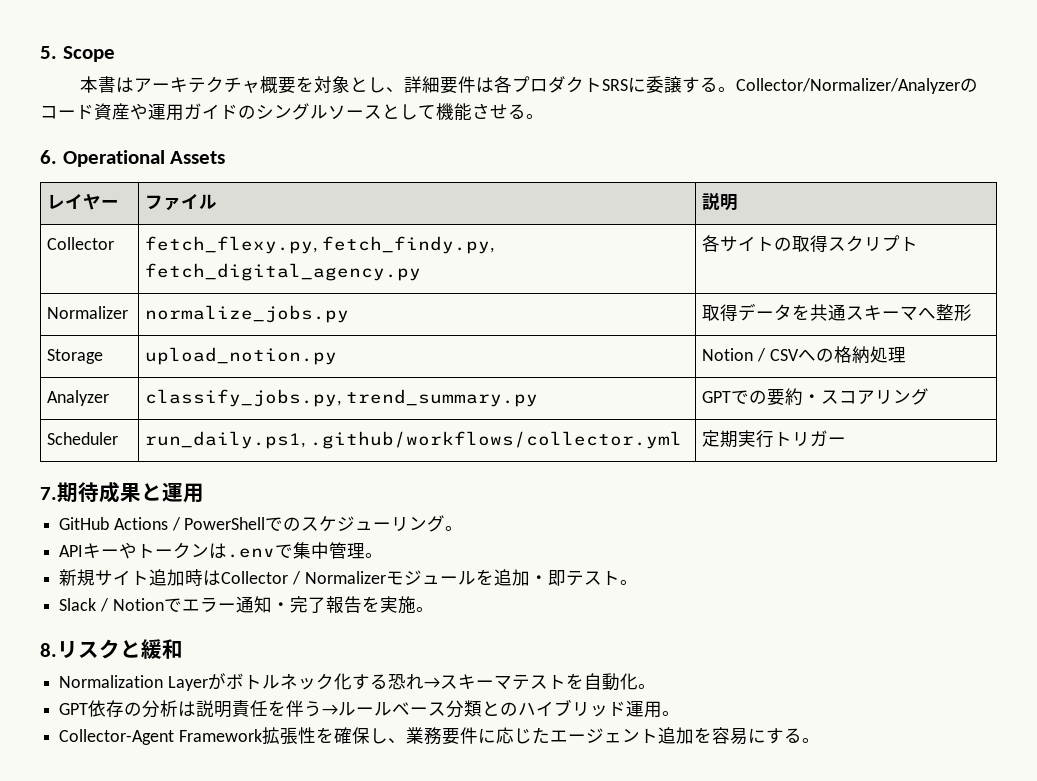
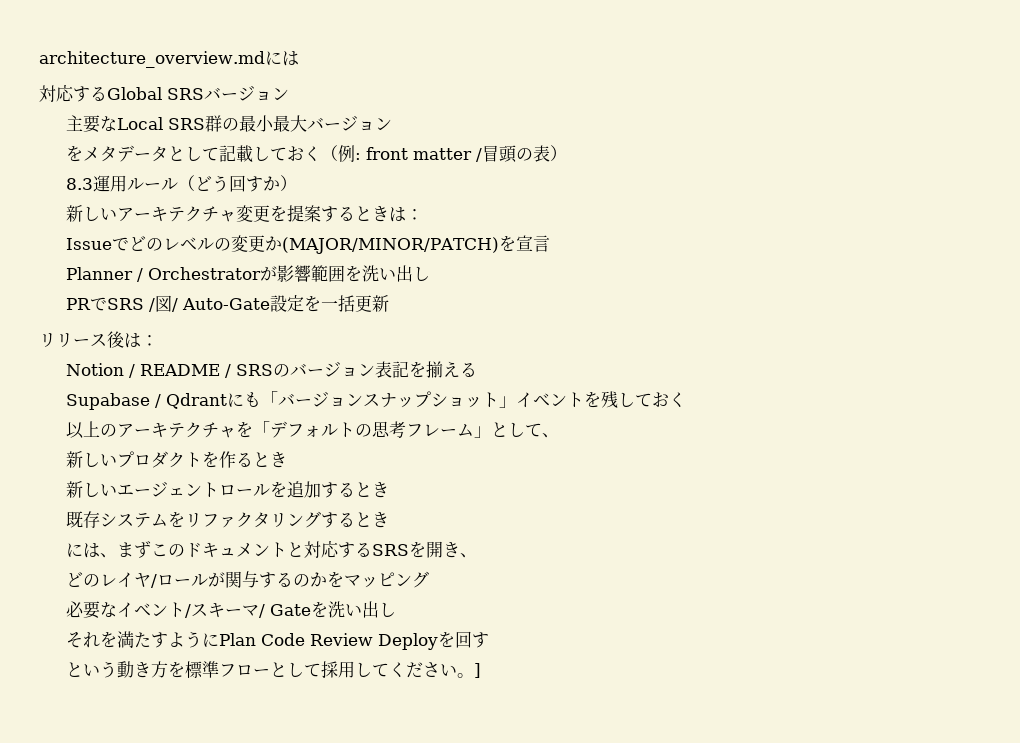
- 5. Scope
- 本書はアーキテクチャ概要を対象とし、詳細要件は各プロダクトSRSに委譲する。Collector/Normalizer/Analyzerのコード資産や運用ガイドのシングルソースとして機能させる。
- 6. Operational Assets
- レイヤー | ファイル | 説明
- Collector | fetch_flexy.py, fetch_findy.py, fetch_digital_agency.py | 各サイトの取得スクリプト
- Normalizer | normalize_jobs.py | 取得データを共通スキーマへ整形
- Storage | upload_notion.py | Notion / CSVへの格納処理
- Analyzer | classify_jobs.py, trend_summary.py | GPTでの要約・スコアリング
- Scheduler | run_daily.ps1, .github/workflows/collector.yml | 定期実行トリガー
- 7.期待成果と運用
- GitHub Actions / PowerShellでのスケジューリング。
- APIキーやトークンは.envで集中管理。
- 新規サイト追加時はCollector / Normalizerモジュールを追加・即テスト。
- Slack / Notionでエラー通知・完了報告を実施。
- 8.リスクと緩和
- Normalization Layerがボトルネック化する恐れ→スキーマテストを自動化。
- GPT依存の分析は説明責任を伴う→ルールベース分類とのハイブリッド運用。
- Collector-Agent Framework拡張性を確保し、業務要件に応じたエージェント追加を容易にする。
+ architecture_overview.mdには
+ 対応するGlobal SRSバージョン
+ 主要なLocal SRS群の最小最大バージョン
+ をメタデータとして記載しておく（例: front matter /冒頭の表）
+ 8.3運用ルール（どう回すか）
+ 新しいアーキテクチャ変更を提案するときは：
+ Issueでどのレベルの変更か(MAJOR/MINOR/PATCH)を宣言
+ Planner / Orchestratorが影響範囲を洗い出し
+ PRでSRS /図/ Auto-Gate設定を一括更新
+ リリース後は：
+ Notion / README / SRSのバージョン表記を揃える
+ Supabase / Qdrantにも「バージョンスナップショット」イベントを残しておく
+ 以上のアーキテクチャを「デフォルトの思考フレーム」として、
+ 新しいプロダクトを作るとき
+ 新しいエージェントロールを追加するとき
+ 既存システムをリファクタリングするとき
+ には、まずこのドキュメントと対応するSRSを開き、
+ どのレイヤ/ロールが関与するのかをマッピング
+ 必要なイベント/スキーマ/ Gateを洗い出し
+ それを満たすようにPlan Code Review Deployを回す
+ という動き方を標準フローとして採用してください。]

